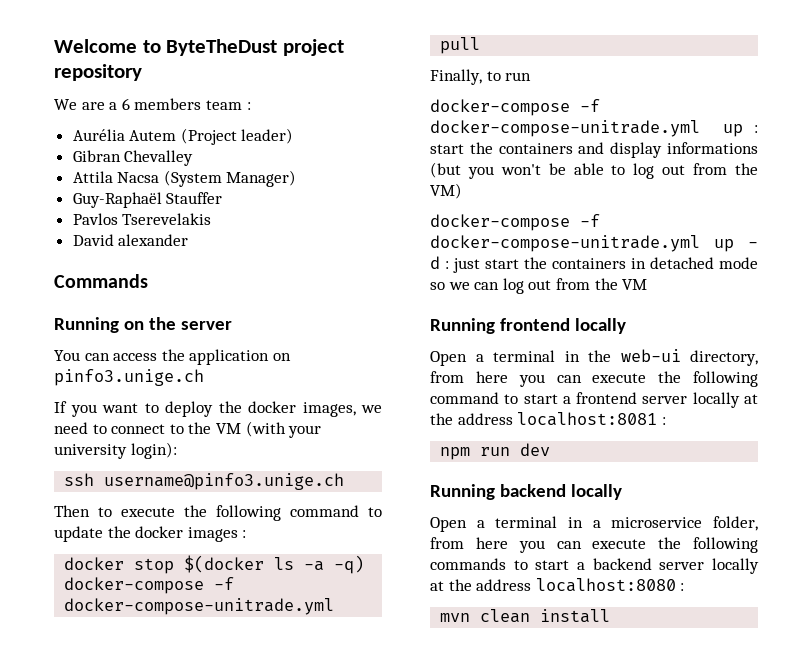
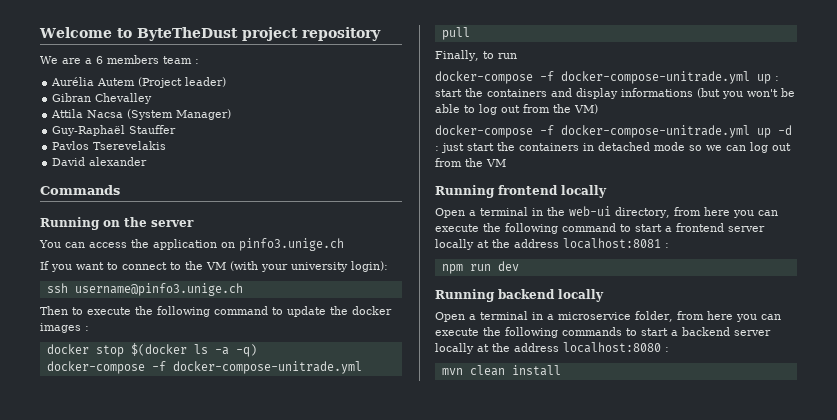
- If you want to deploy the docker images, we need to connect to the VM (with your university login):
+ If you want to connect to the VM (with your university login):
- docker-compose -f docker-compose-unitrade.yml up - d : just start the containers in detached mode so we can log out from the VM
+ docker-compose -f docker-compose-unitrade.yml up -d : just start the containers in detached mode so we can log out from the VM

